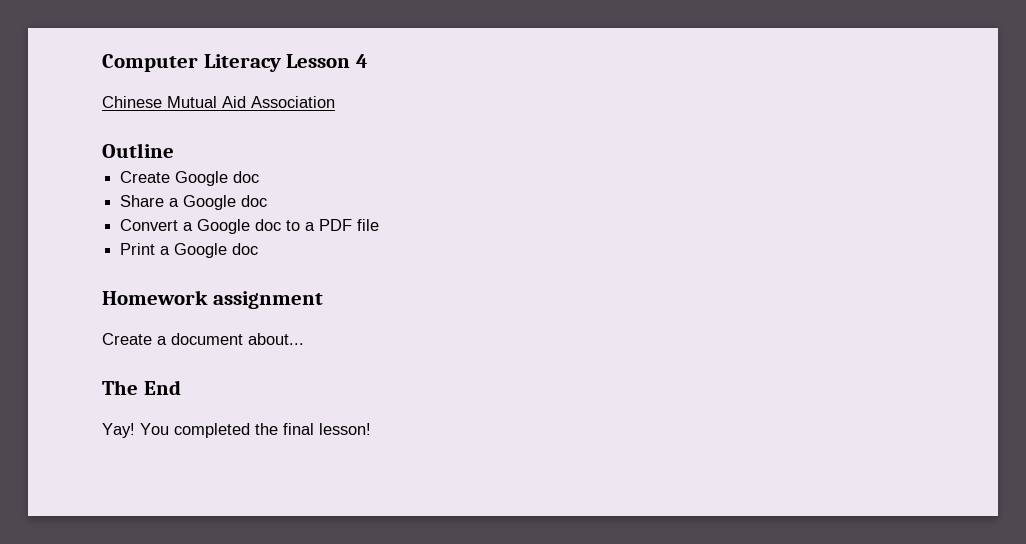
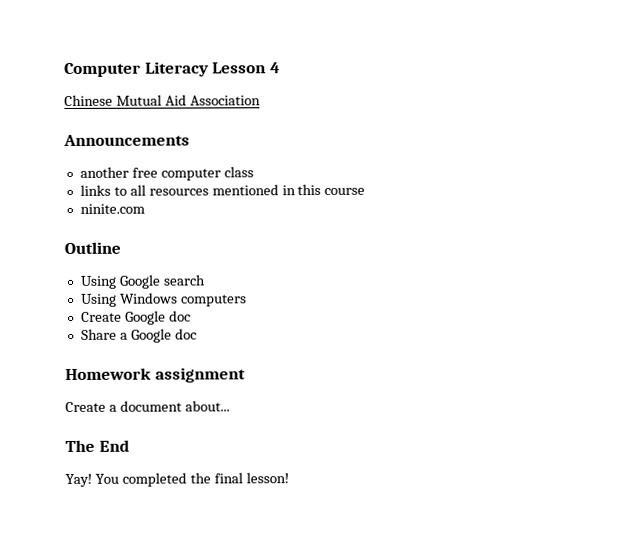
+ Announcements
+ another free computer class
+ links to all resources mentioned in this course
+ ninite.com
  Outline
+ Using Google search
+ Using Windows computers
- Convert a Google doc to a PDF file
- Print a Google doc

